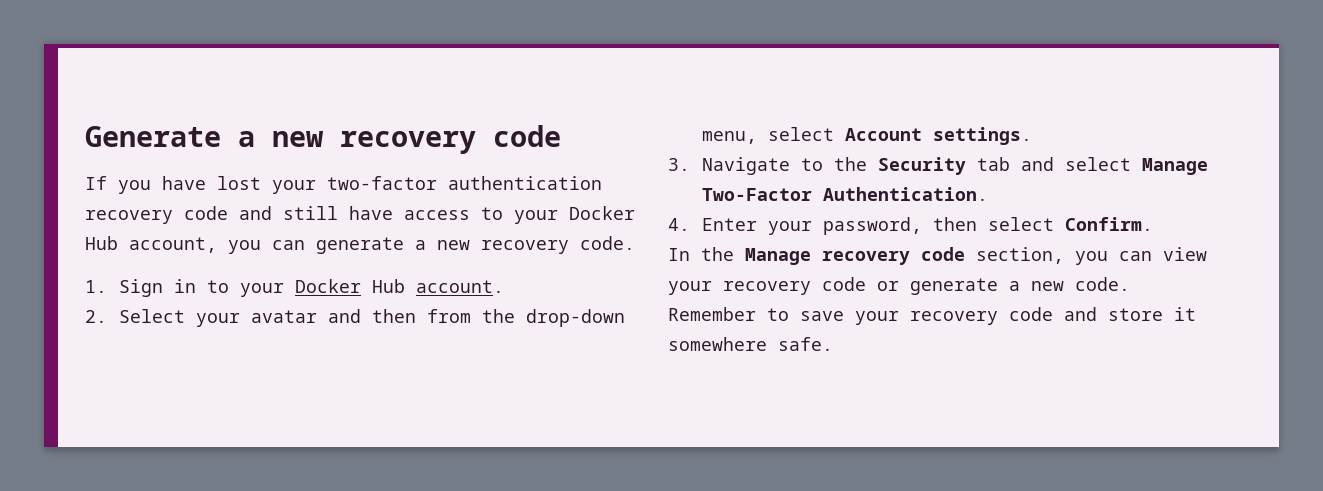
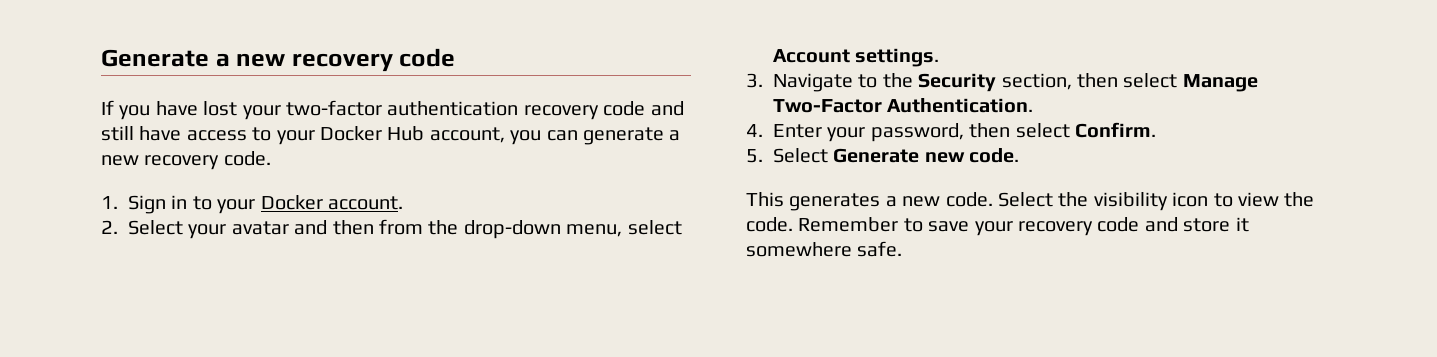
- 1. Sign in to your Docker Hub account.
+ 1. Sign in to your Docker account.
- 3. Navigate to the Security tab and select Manage Two-Factor Authentication.
+ 3. Navigate to the Security section, then select Manage Two-Factor Authentication.
- In the Manage recovery code section, you can view your recovery code or generate a new code.
+ 5. Select Generate new code.
+ This generates a new code. Select the visibility icon to view the code.

